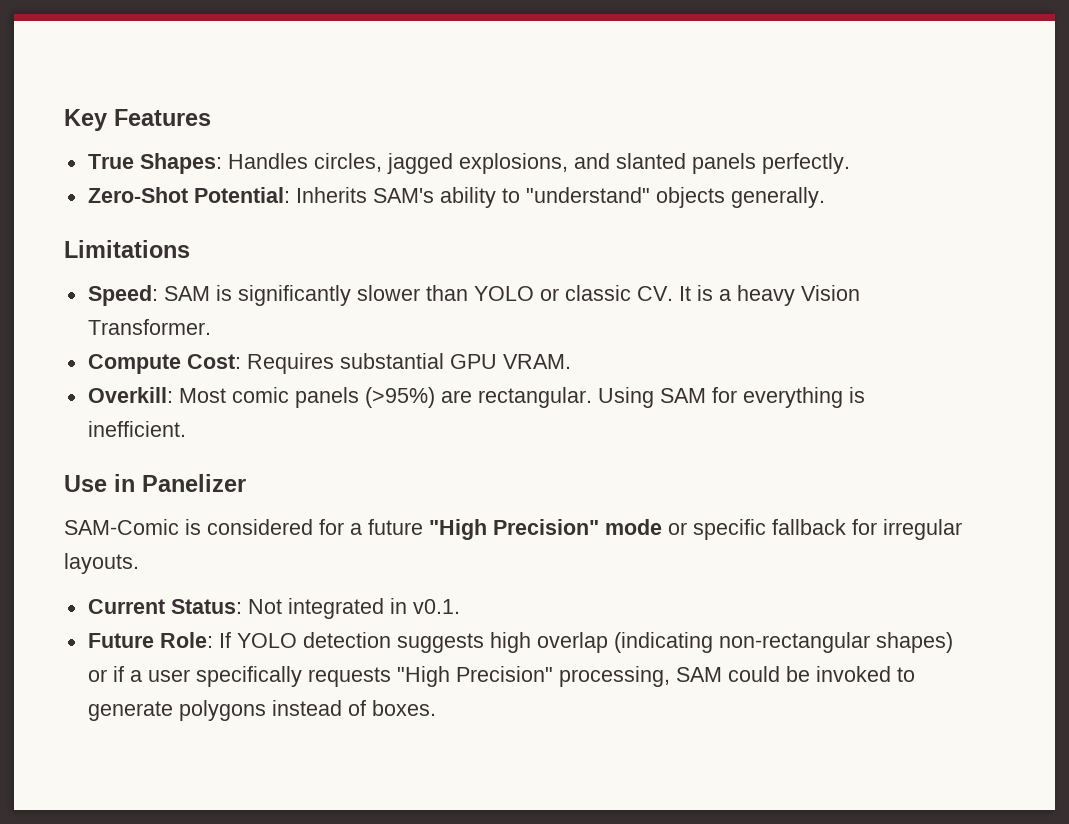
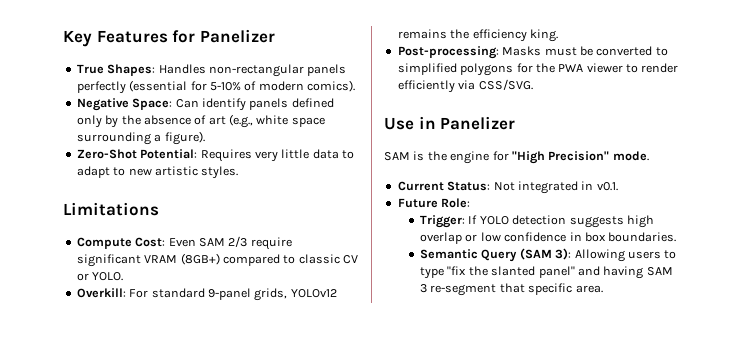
- Key Features
+ Key Features for Panelizer
- True Shapes: Handles circles, jagged explosions, and slanted panels perfectly.
- Zero-Shot Potential: Inherits SAM's ability to "understand" objects generally.
+ True Shapes: Handles non-rectangular panels perfectly (essential for 5-10% of modern comics).
+ Negative Space: Can identify panels defined only by the absence of art (e.g., white space surrounding a figure).
+ Zero-Shot Potential: Requires very little data to adapt to new artistic styles.
  Limitations
- Speed: SAM is significantly slower than YOLO or classic CV. It is a heavy Vision Transformer.
- Compute Cost: Requires substantial GPU VRAM.
- Overkill: Most comic panels (>95%) are rectangular. Using SAM for everything is inefficient.
+ Compute Cost: Even SAM 2/3 require significant VRAM (8GB+) compared to classic CV or YOLO.
+ Overkill: For standard 9-panel grids, YOLOv12 remains the efficiency king.
+ Post-processing: Masks must be converted to simplified polygons for the PWA viewer to render efficiently via CSS/SVG.
  Use in Panelizer
- SAM-Comic is considered for a future "High Precision" mode or specific fallback for irregular layouts.
+ SAM is the engine for "High Precision" mode.
- Future Role: If YOLO detection suggests high overlap (indicating non-rectangular shapes) or if a user specifically requests "High Precision" processing, SAM could be invoked to generate polygons instead of boxes.
+ Future Role:
+ Trigger: If YOLO detection suggests high overlap or low confidence in box boundaries.
+ Semantic Query (SAM 3): Allowing users to type "fix the slanted panel" and having SAM 3 re-segment that specific area.

